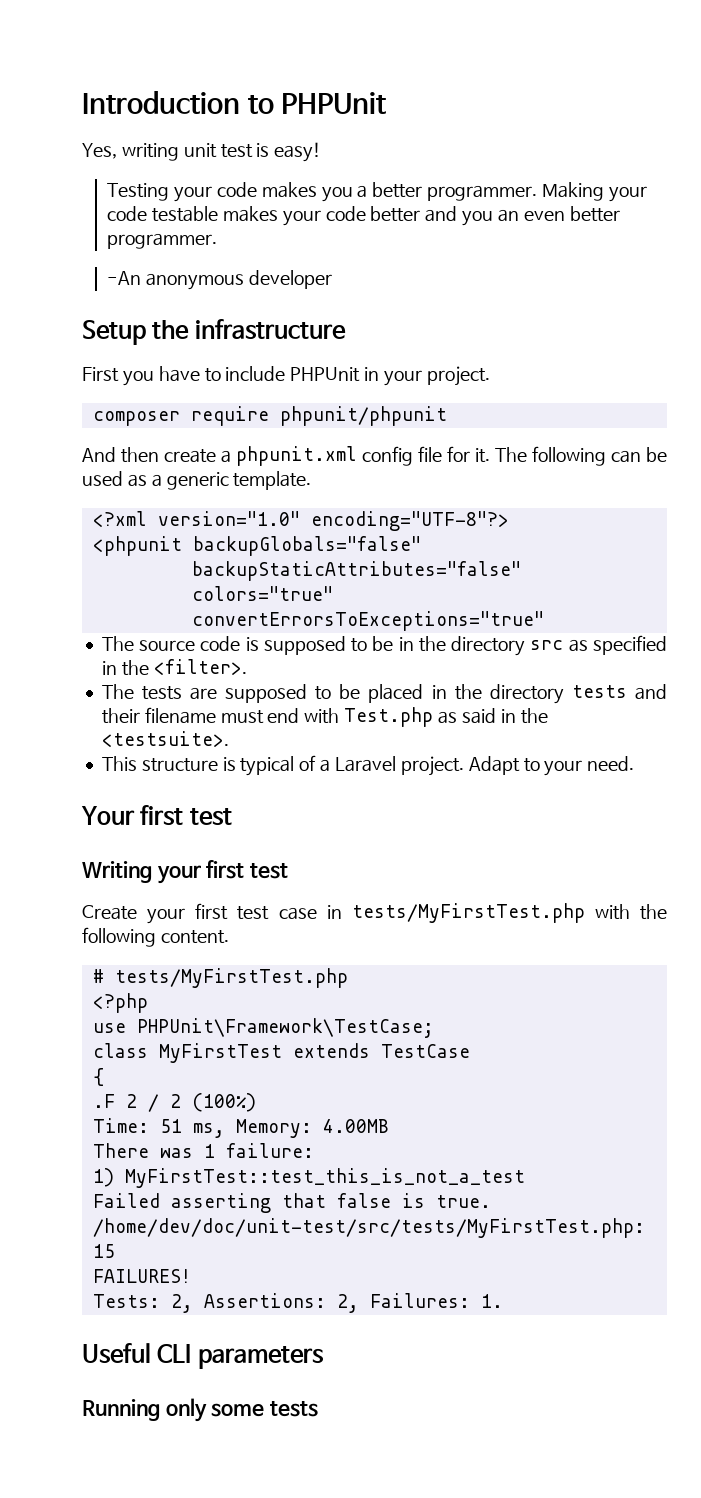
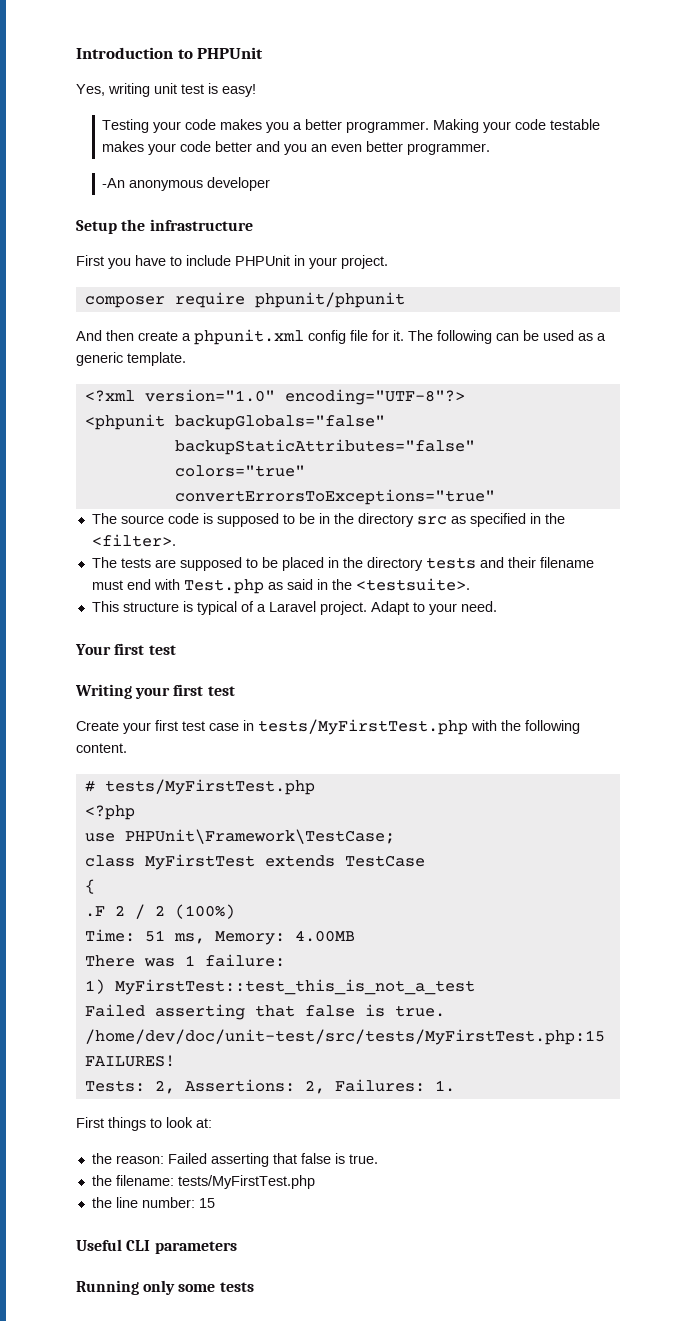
+ First things to look at:
+ the reason: Failed asserting that false is true.
+ the filename: tests/MyFirstTest.php
+ the line number: 15

